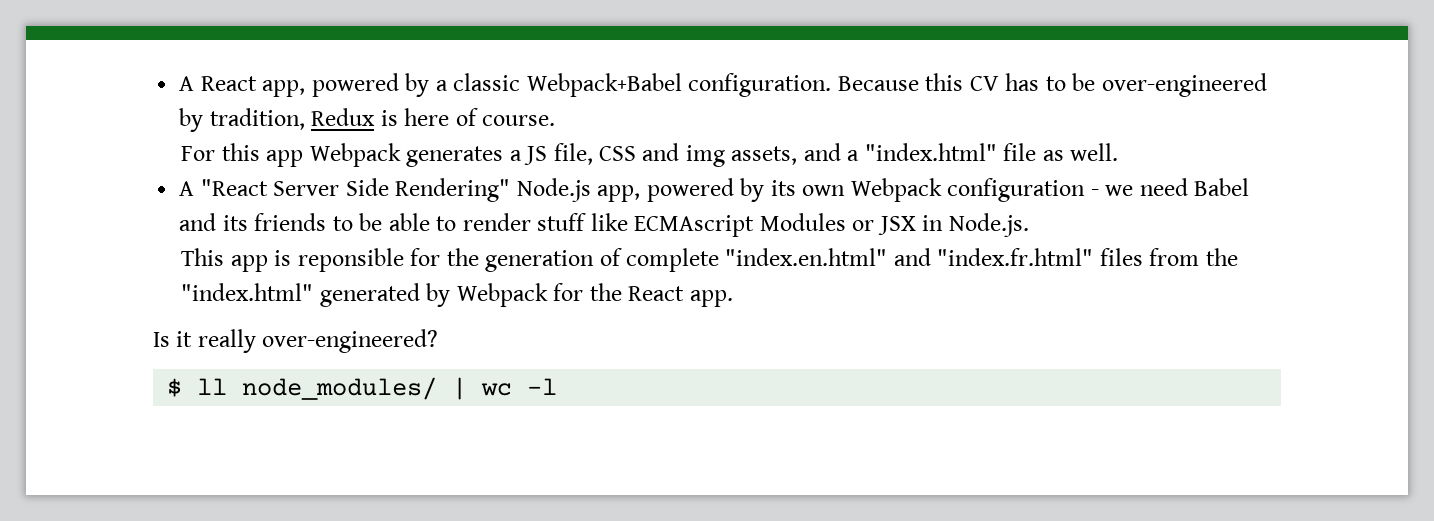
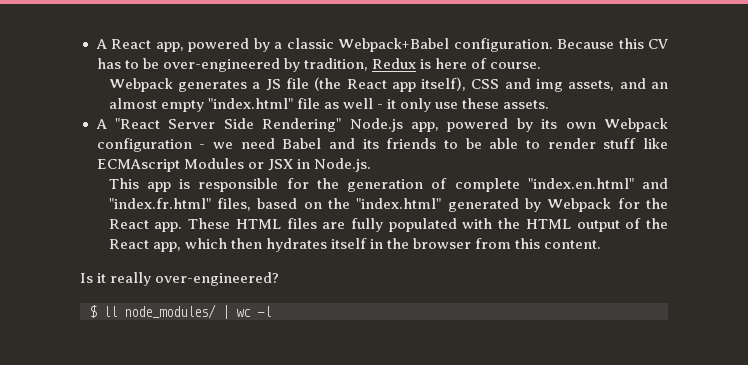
- For this app Webpack generates a JS file, CSS and img assets, and a "index.html" file as well.
+ Webpack generates a JS file (the React app itself), CSS and img assets, and an almost empty "index.html" file as well - it only use these assets.
- This app is reponsible for the generation of complete "index.en.html" and "index.fr.html" files from the "index.html" generated by Webpack for the React app.
+ This app is responsible for the generation of complete "index.en.html" and "index.fr.html" files, based on the "index.html" generated by Webpack for the React app. These HTML files are fully populated with the HTML output of the React app, which then hydrates itself in the browser from this content.

